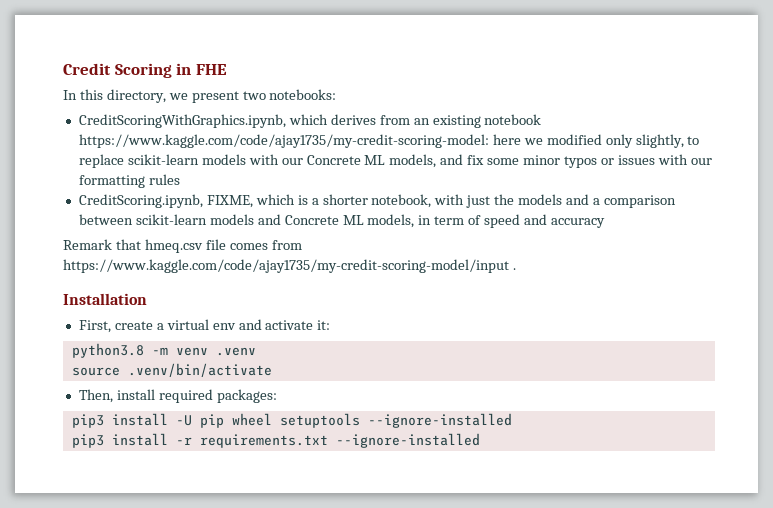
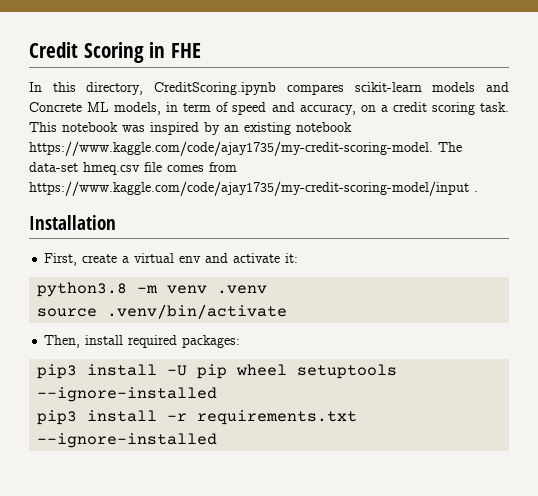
- In this directory, we present two notebooks:
- CreditScoringWithGraphics.ipynb, which derives from an existing notebook https://www.kaggle.com/code/ajay1735/my-credit-scoring-model: here we modified only slightly, to replace scikit-learn models with our Concrete ML models, and fix some minor typos or issues with our formatting rules
- CreditScoring.ipynb, FIXME, which is a shorter notebook, with just the models and a comparison between scikit-learn models and Concrete ML models, in term of speed and accuracy
- Remark that hmeq.csv file comes from https://www.kaggle.com/code/ajay1735/my-credit-scoring-model/input .
+ In this directory, CreditScoring.ipynb compares scikit-learn models and Concrete ML models, in term of speed and accuracy, on a credit scoring task. This notebook was inspired by an existing notebook https://www.kaggle.com/code/ajay1735/my-credit-scoring-model. The data-set hmeq.csv file comes from https://www.kaggle.com/code/ajay1735/my-credit-scoring-model/input .

